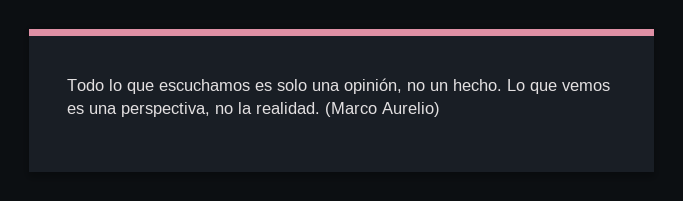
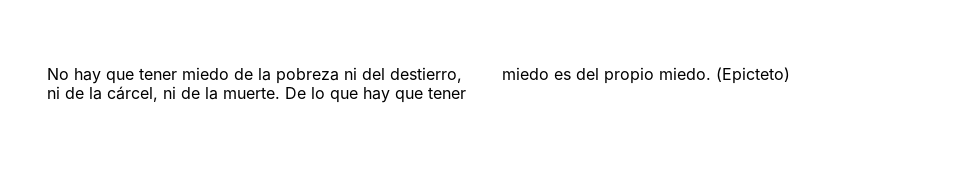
- Todo lo que escuchamos es solo una opinión, no un hecho. Lo que vemos es una perspectiva, no la realidad. (Marco Aurelio)
+ No hay que tener miedo de la pobreza ni del destierro, ni de la cárcel, ni de la muerte. De lo que hay que tener miedo es del propio miedo. (Epicteto)

